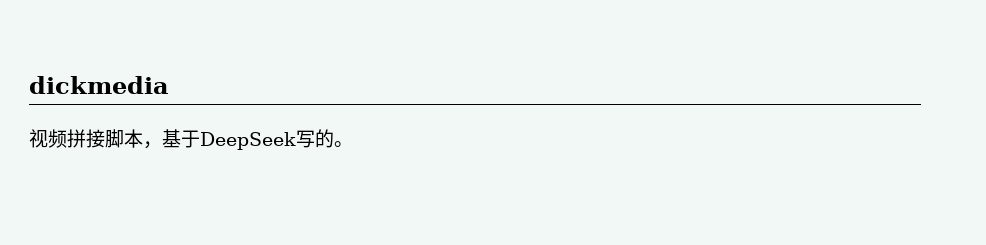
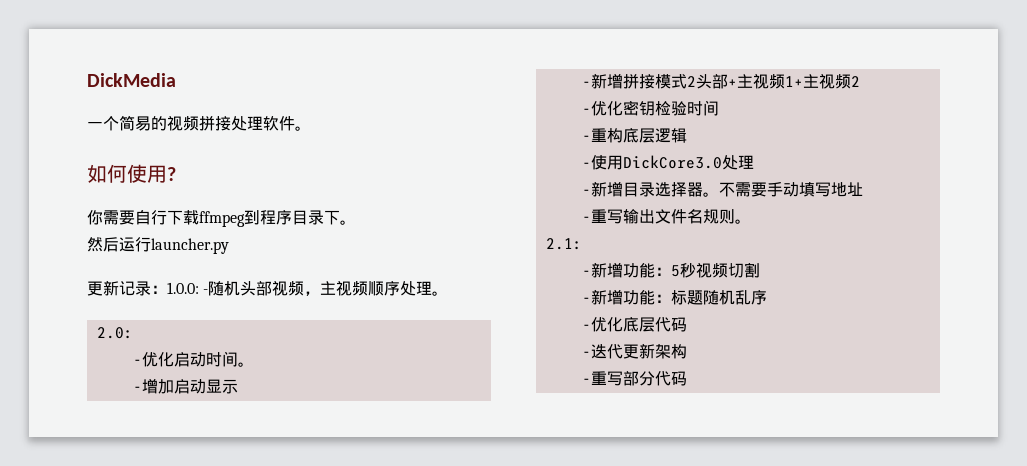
- dickmedia
- 视频拼接脚本，基于DeepSeek写的。
+ DickMedia
+ 一个简易的视频拼接处理软件。
+ 如何使用?
+ 你需要自行下载ffmpeg到程序目录下。
+ 然后运行launcher.py
+ 更新记录：1.0.0: -随机头部视频，主视频顺序处理。
+ 2.0:
+ -优化启动时间。
+ -增加启动显示
+ -新增拼接模式2头部+主视频1+主视频2
+ -优化密钥检验时间
+ -重构底层逻辑
+ -使用DickCore3.0处理
+ -新增目录选择器。不需要手动填写地址
+ -重写输出文件名规则。
+ 2.1:
+ -新增功能：5秒视频切割
+ -新增功能：标题随机乱序
+ -优化底层代码
+ -迭代更新架构
+ -重写部分代码

